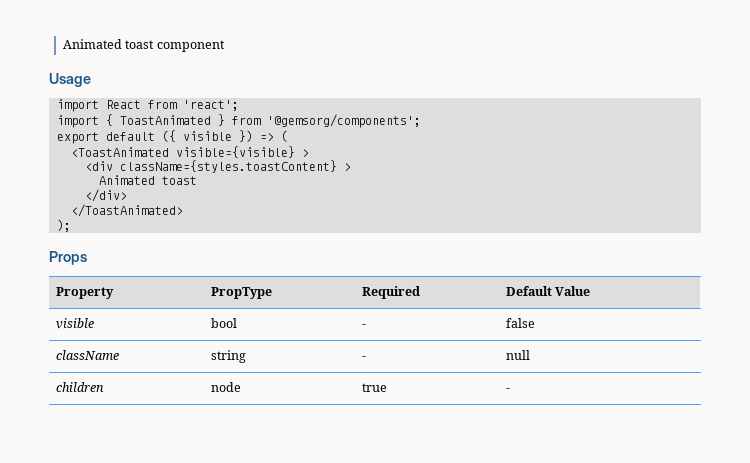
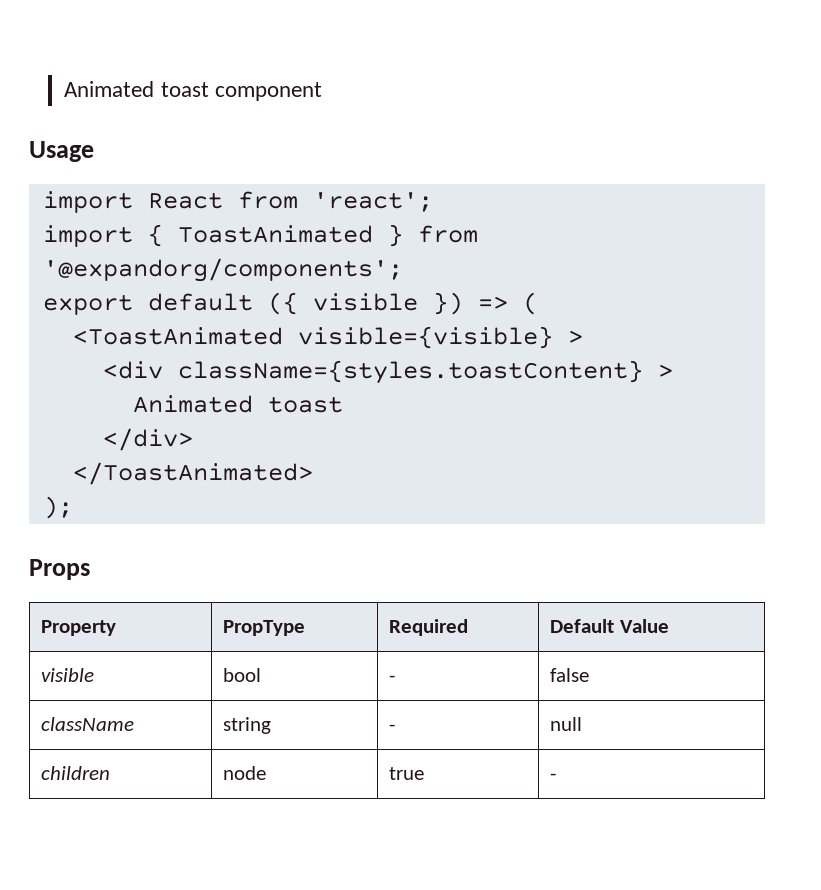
- import { ToastAnimated } from '@gemsorg/components';
+ import { ToastAnimated } from '@expandorg/components';

